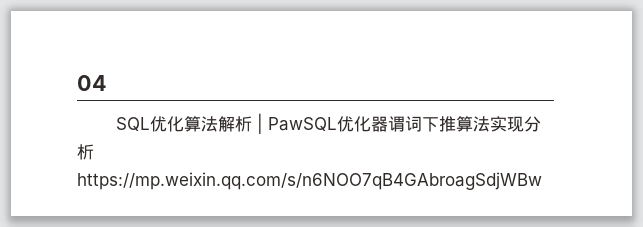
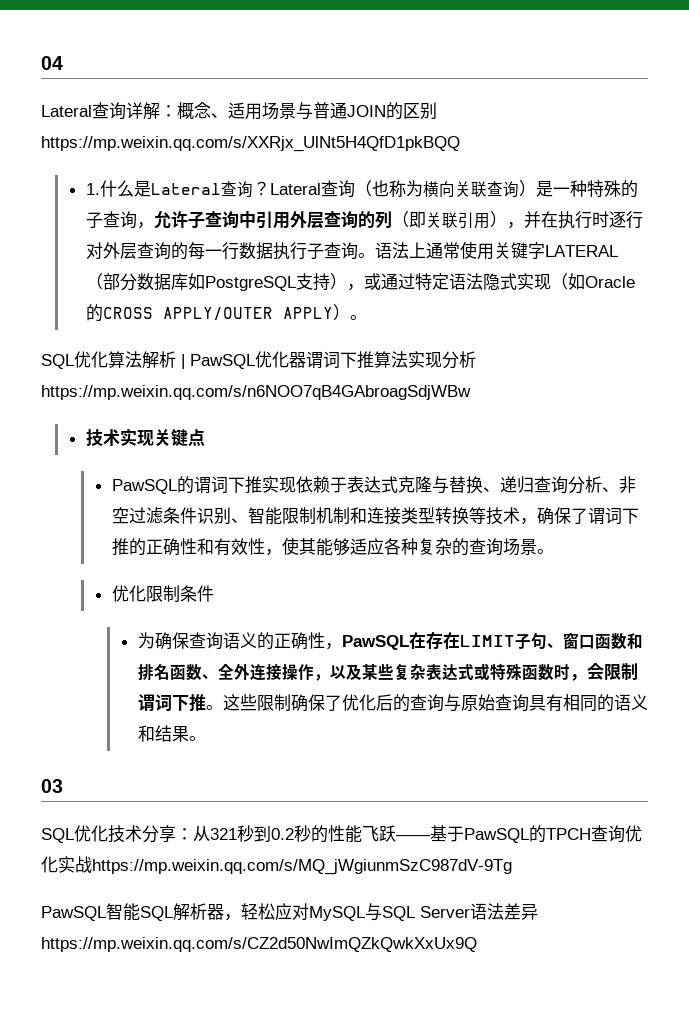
+ Lateral查询详解：概念、适用场景与普通JOIN的区别https://mp.weixin.qq.com/s/XXRjx_UlNt5H4QfD1pkBQQ
+ 1.什么是Lateral查询？Lateral查询（也称为横向关联查询）是一种特殊的子查询，允许子查询中引用外层查询的列（即关联引用），并在执行时逐行对外层查询的每一行数据执行子查询。语法上通常使用关键字LATERAL（部分数据库如PostgreSQL支持），或通过特定语法隐式实现（如Oracle的CROSS APPLY/OUTER APPLY）。
+ 技术实现关键点
+ PawSQL的谓词下推实现依赖于表达式克隆与替换、递归查询分析、非空过滤条件识别、智能限制机制和连接类型转换等技术，确保了谓词下推的正确性和有效性，使其能够适应各种复杂的查询场景。
+ 优化限制条件
+ 为确保查询语义的正确性，PawSQL在存在LIMIT子句、窗口函数和排名函数、全外连接操作，以及某些复杂表达式或特殊函数时，会限制谓词下推。这些限制确保了优化后的查询与原始查询具有相同的语义和结果。
+ 03
+ SQL优化技术分享：从321秒到0.2秒的性能飞跃——基于PawSQL的TPCH查询优化实战https://mp.weixin.qq.com/s/MQ_jWgiunmSzC987dV-9Tg
+ PawSQL智能SQL解析器，轻松应对MySQL与SQL Server语法差异https://mp.weixin.qq.com/s/CZ2d50NwImQZkQwkXxUx9Q

